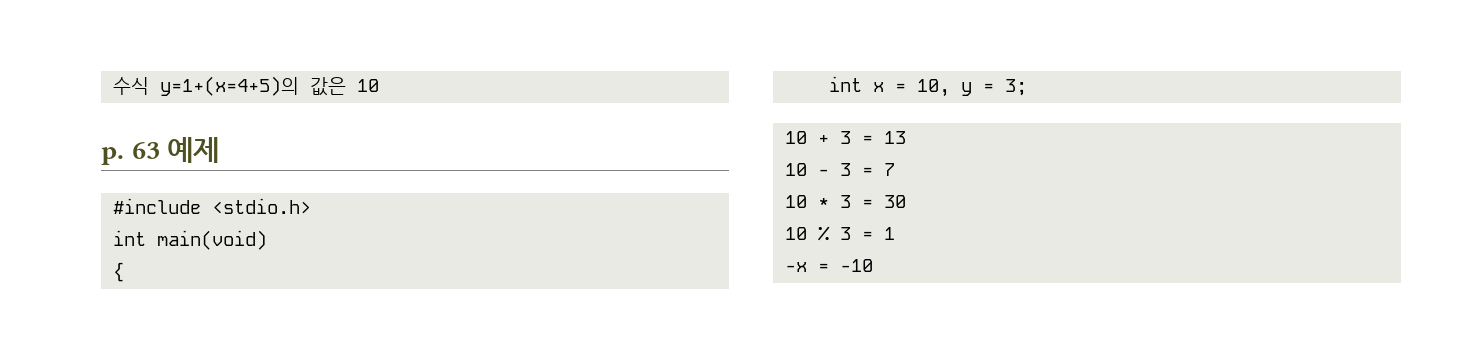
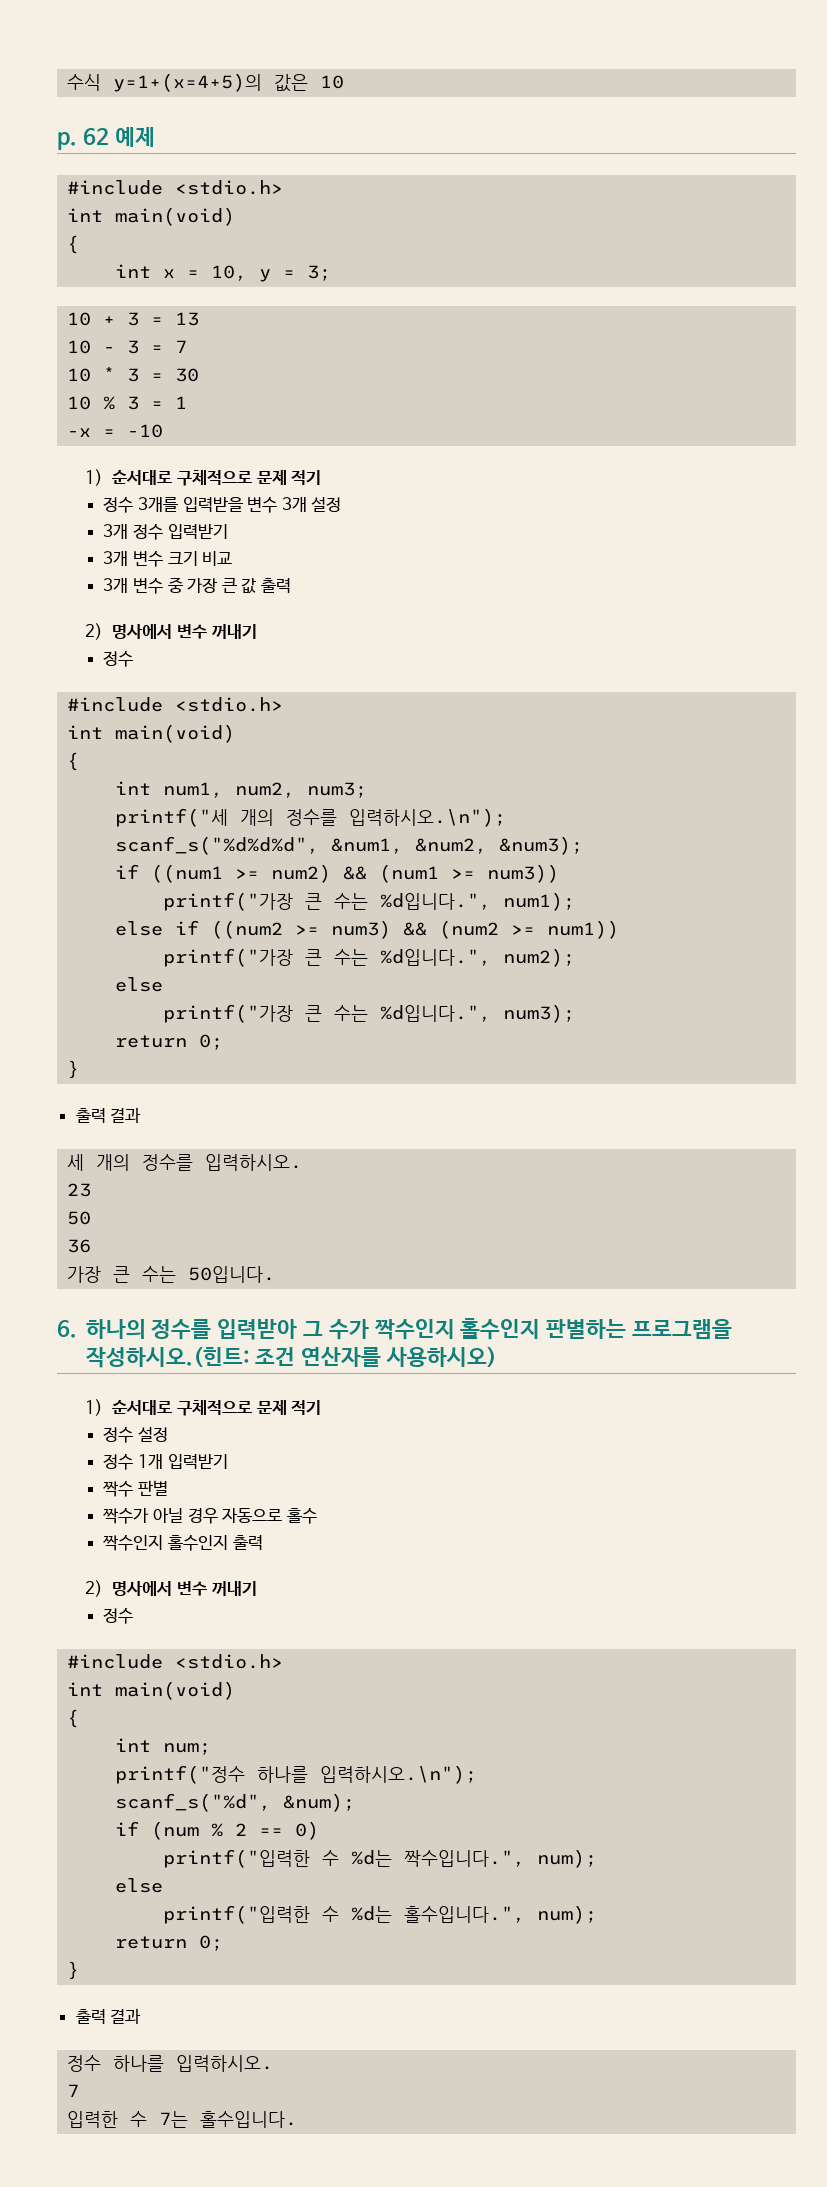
- p. 63 예제
+ p. 62 예제
  -x = -10
+ 1) 순서대로 구체적으로 문제 적기
+ 정수 3개를 입력받을 변수 3개 설정
+ 3개 정수 입력받기
+ 3개 변수 크기 비교
+ 3개 변수 중 가장 큰 값 출력
+ 2) 명사에서 변수 꺼내기
+ 정수
+ #include <stdio.h>
+ int main(void)
+ {
+ int num1, num2, num3;
+ printf("세 개의 정수를 입력하시오.\n");
+ scanf_s("%d%d%d", &num1, &num2, &num3);
+ if ((num1 >= num2) && (num1 >= num3))
+ printf("가장 큰 수는 %d입니다.", num1);
+ else if ((num2 >= num3) && (num2 >= num1))
+ printf("가장 큰 수는 %d입니다.", num2);
+ else
+ printf("가장 큰 수는 %d입니다.", num3);
+ return 0;
+ }
+ 출력 결과
+ 세 개의 정수를 입력하시오.
+ 23
+ 50
+ 36
+ 가장 큰 수는 50입니다.
+ 6. 하나의 정수를 입력받아 그 수가 짝수인지 홀수인지 판별하는 프로그램을 작성하시오.(힌트: 조건 연산자를 사용하시오)
+ 1) 순서대로 구체적으로 문제 적기
+ 정수 설정
+ 정수 1개 입력받기
+ 짝수 판별
+ 짝수가 아닐 경우 자동으로 홀수
+ 짝수인지 홀수인지 출력
+ 2) 명사에서 변수 꺼내기
+ 정수
+ #include <stdio.h>
+ int main(void)
+ {
+ int num;
+ printf("정수 하나를 입력하시오.\n");
+ scanf_s("%d", &num);
+ if (num % 2 == 0)
+ printf("입력한 수 %d는 짝수입니다.", num);
+ else
+ printf("입력한 수 %d는 홀수입니다.", num);
+ return 0;
+ }
+ 출력 결과
+ 정수 하나를 입력하시오.
+ 7
+ 입력한 수 7는 홀수입니다.

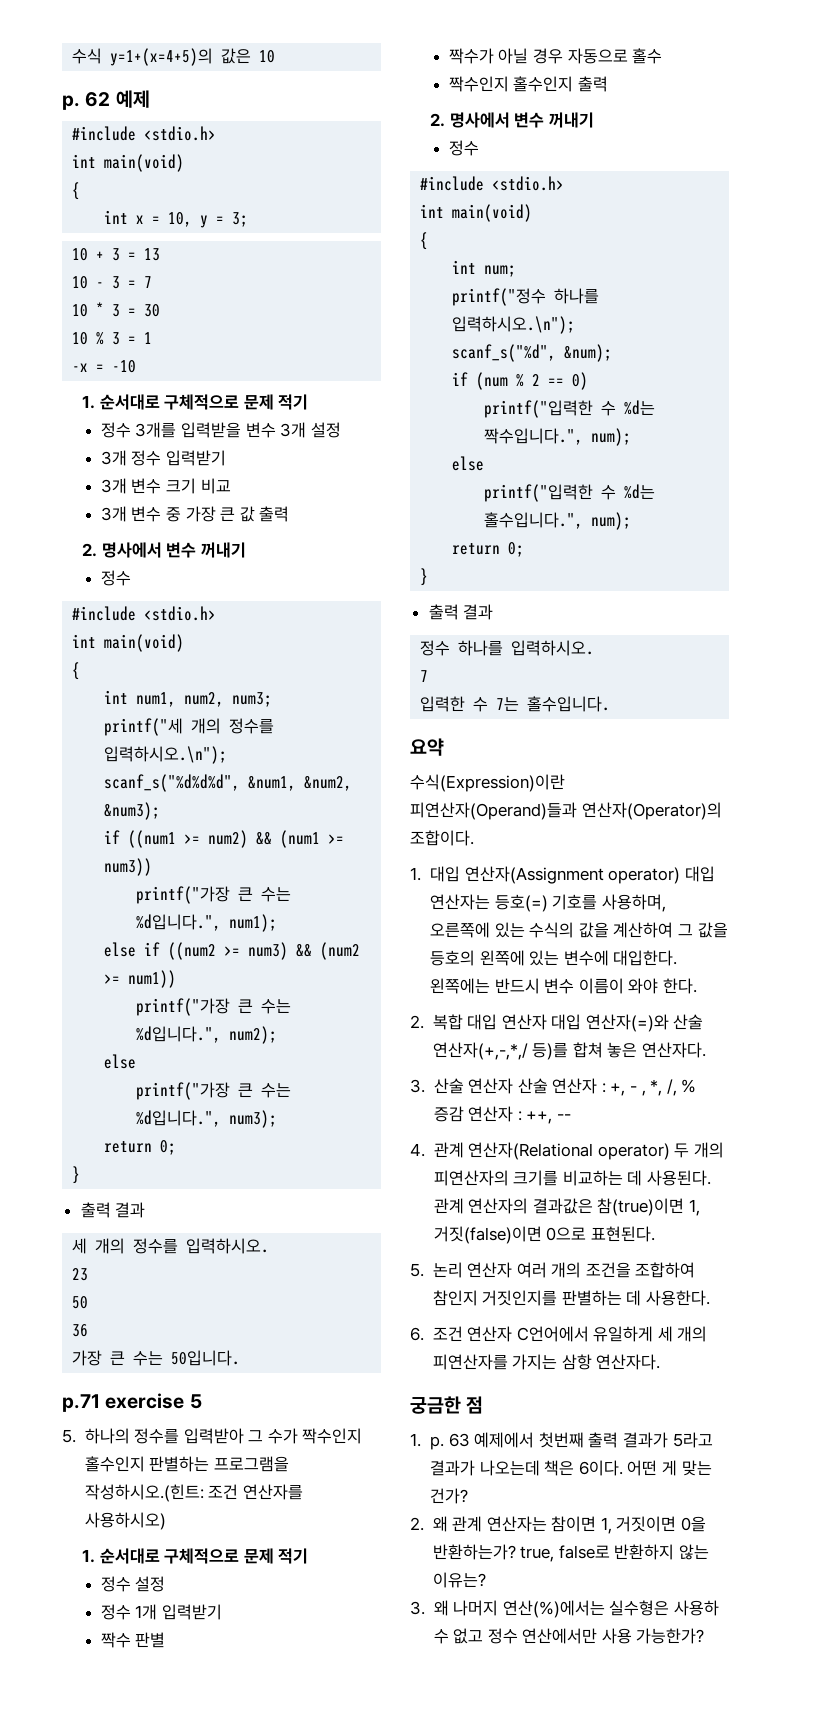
  -x = -10
- 1) 순서대로 구체적으로 문제 적기
+ 1. 순서대로 구체적으로 문제 적기
  3개 변수 중 가장 큰 값 출력
- 2) 명사에서 변수 꺼내기
+ 2. 명사에서 변수 꺼내기
- 6. 하나의 정수를 입력받아 그 수가 짝수인지 홀수인지 판별하는 프로그램을 작성하시오.(힌트: 조건 연산자를 사용하시오)
- 1) 순서대로 구체적으로 문제 적기
+ p.71 exercise 5
+ 5. 하나의 정수를 입력받아 그 수가 짝수인지 홀수인지 판별하는 프로그램을 작성하시오.(힌트: 조건 연산자를 사용하시오)
+ 1. 순서대로 구체적으로 문제 적기
  짝수인지 홀수인지 출력
- 2) 명사에서 변수 꺼내기
+ 2. 명사에서 변수 꺼내기
+ 요약
+ 수식(Expression)이란 피연산자(Operand)들과 연산자(Operator)의 조합이다.
+ 1. 대입 연산자(Assignment operator) 대입 연산자는 등호(=) 기호를 사용하며, 오른쪽에 있는 수식의 값을 계산하여 그 값을 등호의 왼쪽에 있는 변수에 대입한다. 왼쪽에는 반드시 변수 이름이 와야 한다.
+ 2. 복합 대입 연산자 대입 연산자(=)와 산술 연산자(+,-,*,/ 등)를 합쳐 놓은 연산자다.
+ 3. 산술 연산자 산술 연산자 : +, - , *, /, % 증감 연산자 : ++, --
+ 4. 관계 연산자(Relational operator) 두 개의 피연산자의 크기를 비교하는 데 사용된다. 관계 연산자의 결과값은 참(true)이면 1, 거짓(false)이면 0으로 표현된다.
+ 5. 논리 연산자 여러 개의 조건을 조합하여 참인지 거짓인지를 판별하는 데 사용한다.
+ 6. 조건 연산자 C언어에서 유일하게 세 개의 피연산자를 가지는 삼항 연산자다.
+ 궁금한 점
+ 1. p. 63 예제에서 첫번째 출력 결과가 5라고 결과가 나오는데 책은 6이다. 어떤 게 맞는 건가?
+ 2. 왜 관계 연산자는 참이면 1, 거짓이면 0을 반환하는가? true, false로 반환하지 않는 이유는?
+ 3. 왜 나머지 연산(%)에서는 실수형은 사용하 수 없고 정수 연산에서만 사용 가능한가?

